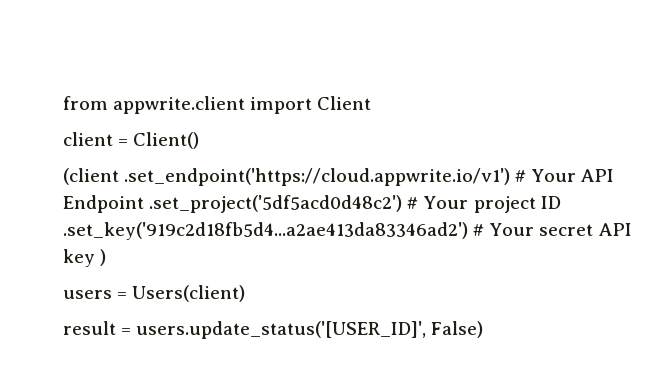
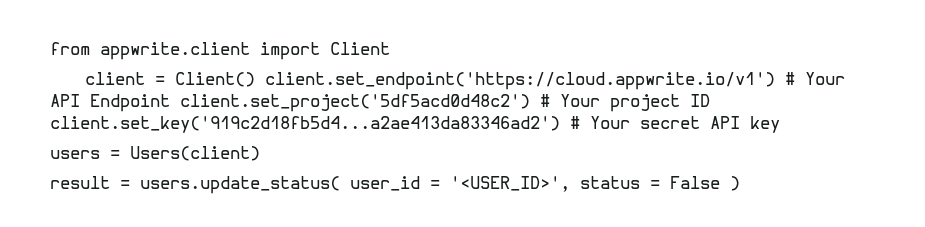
- client = Client()
- (client .set_endpoint('https://cloud.appwrite.io/v1') # Your API Endpoint .set_project('5df5acd0d48c2') # Your project ID .set_key('919c2d18fb5d4...a2ae413da83346ad2') # Your secret API key )
+ client = Client() client.set_endpoint('https://cloud.appwrite.io/v1') # Your API Endpoint client.set_project('5df5acd0d48c2') # Your project ID client.set_key('919c2d18fb5d4...a2ae413da83346ad2') # Your secret API key
- result = users.update_status('[USER_ID]', False)
+ result = users.update_status( user_id = '<USER_ID>', status = False )

